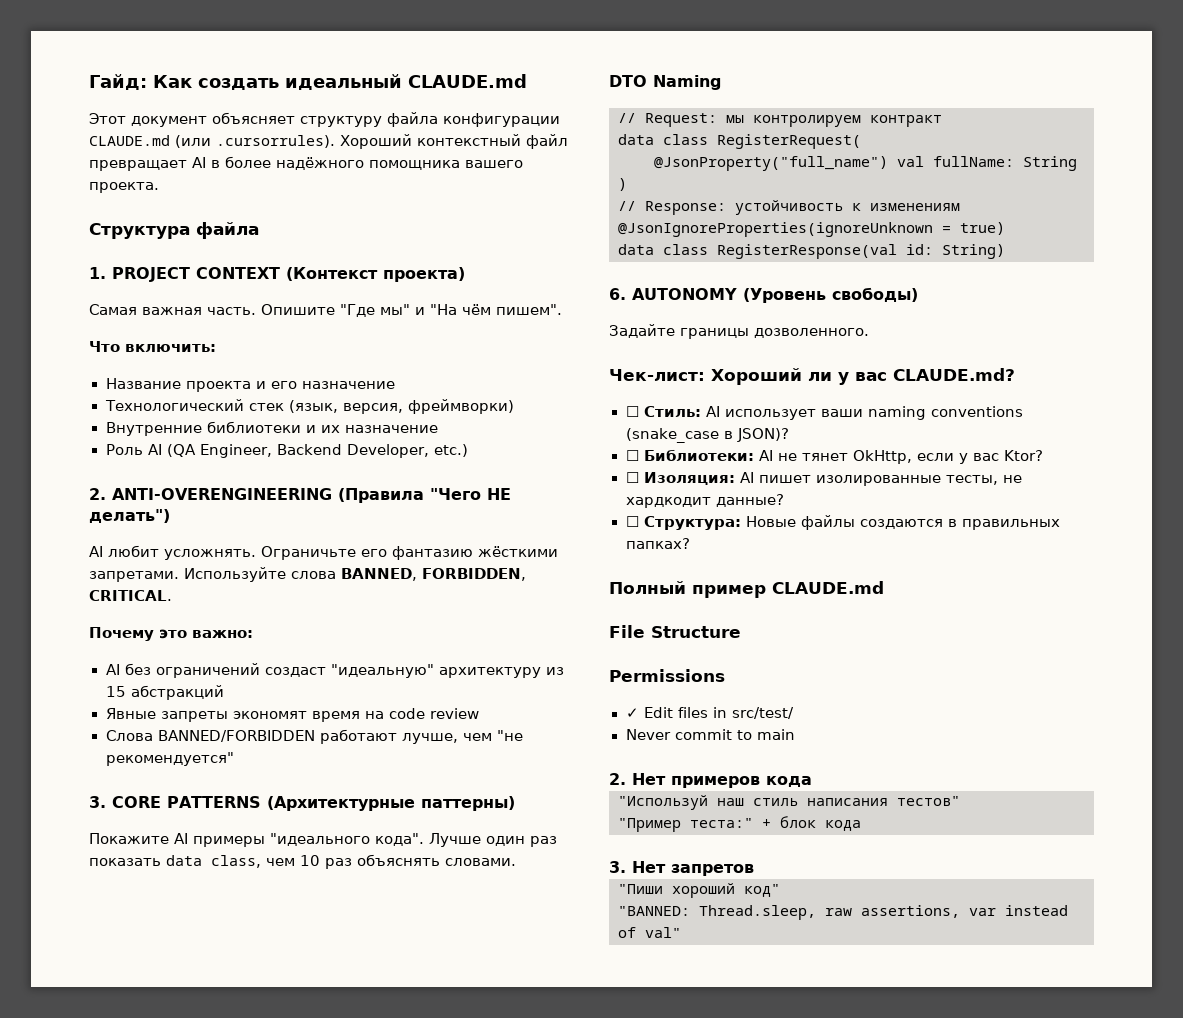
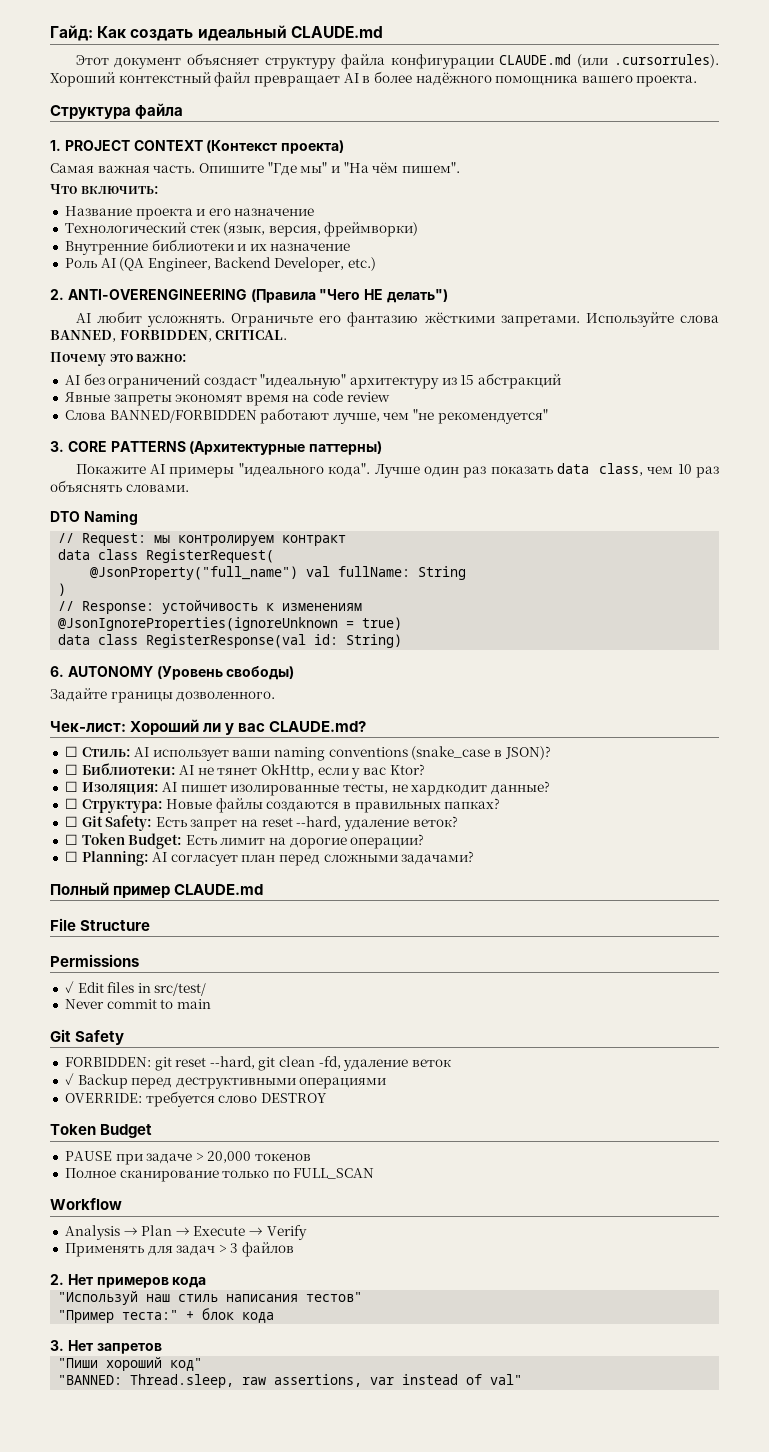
+ ☐ Git Safety: Есть запрет на reset --hard, удаление веток?
+ ☐ Token Budget: Есть лимит на дорогие операции?
+ ☐ Planning: AI согласует план перед сложными задачами?
+ Git Safety
+ FORBIDDEN: git reset --hard, git clean -fd, удаление веток
+ ✓ Backup перед деструктивными операциями
+ OVERRIDE: требуется слово DESTROY
+ Token Budget
+ PAUSE при задаче > 20,000 токенов
+ Полное сканирование только по FULL_SCAN
+ Workflow
+ Analysis → Plan → Execute → Verify
+ Применять для задач > 3 файлов

